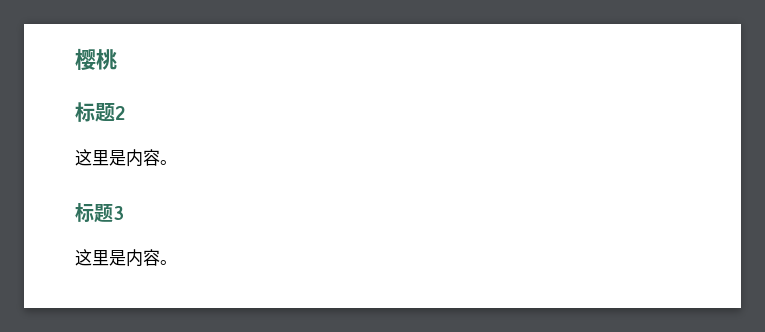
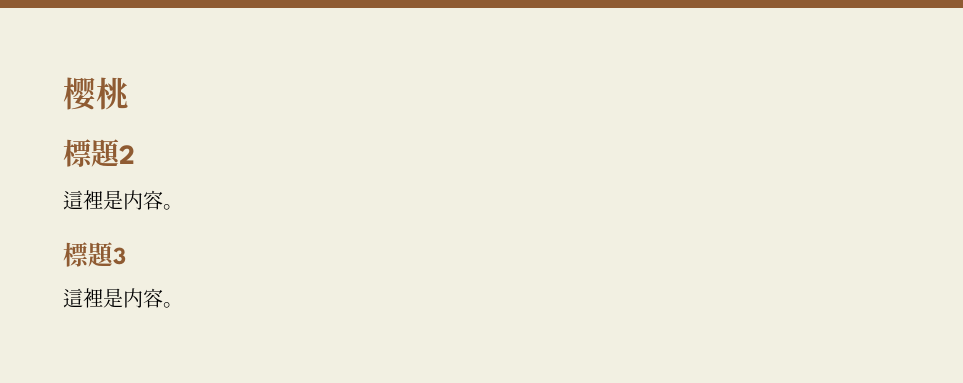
- 标题2
- 这里是内容。
+ 標題2
+ 這裡是内容。
- 标题3
- 这里是内容。
+ 標題3
+ 這裡是内容。

